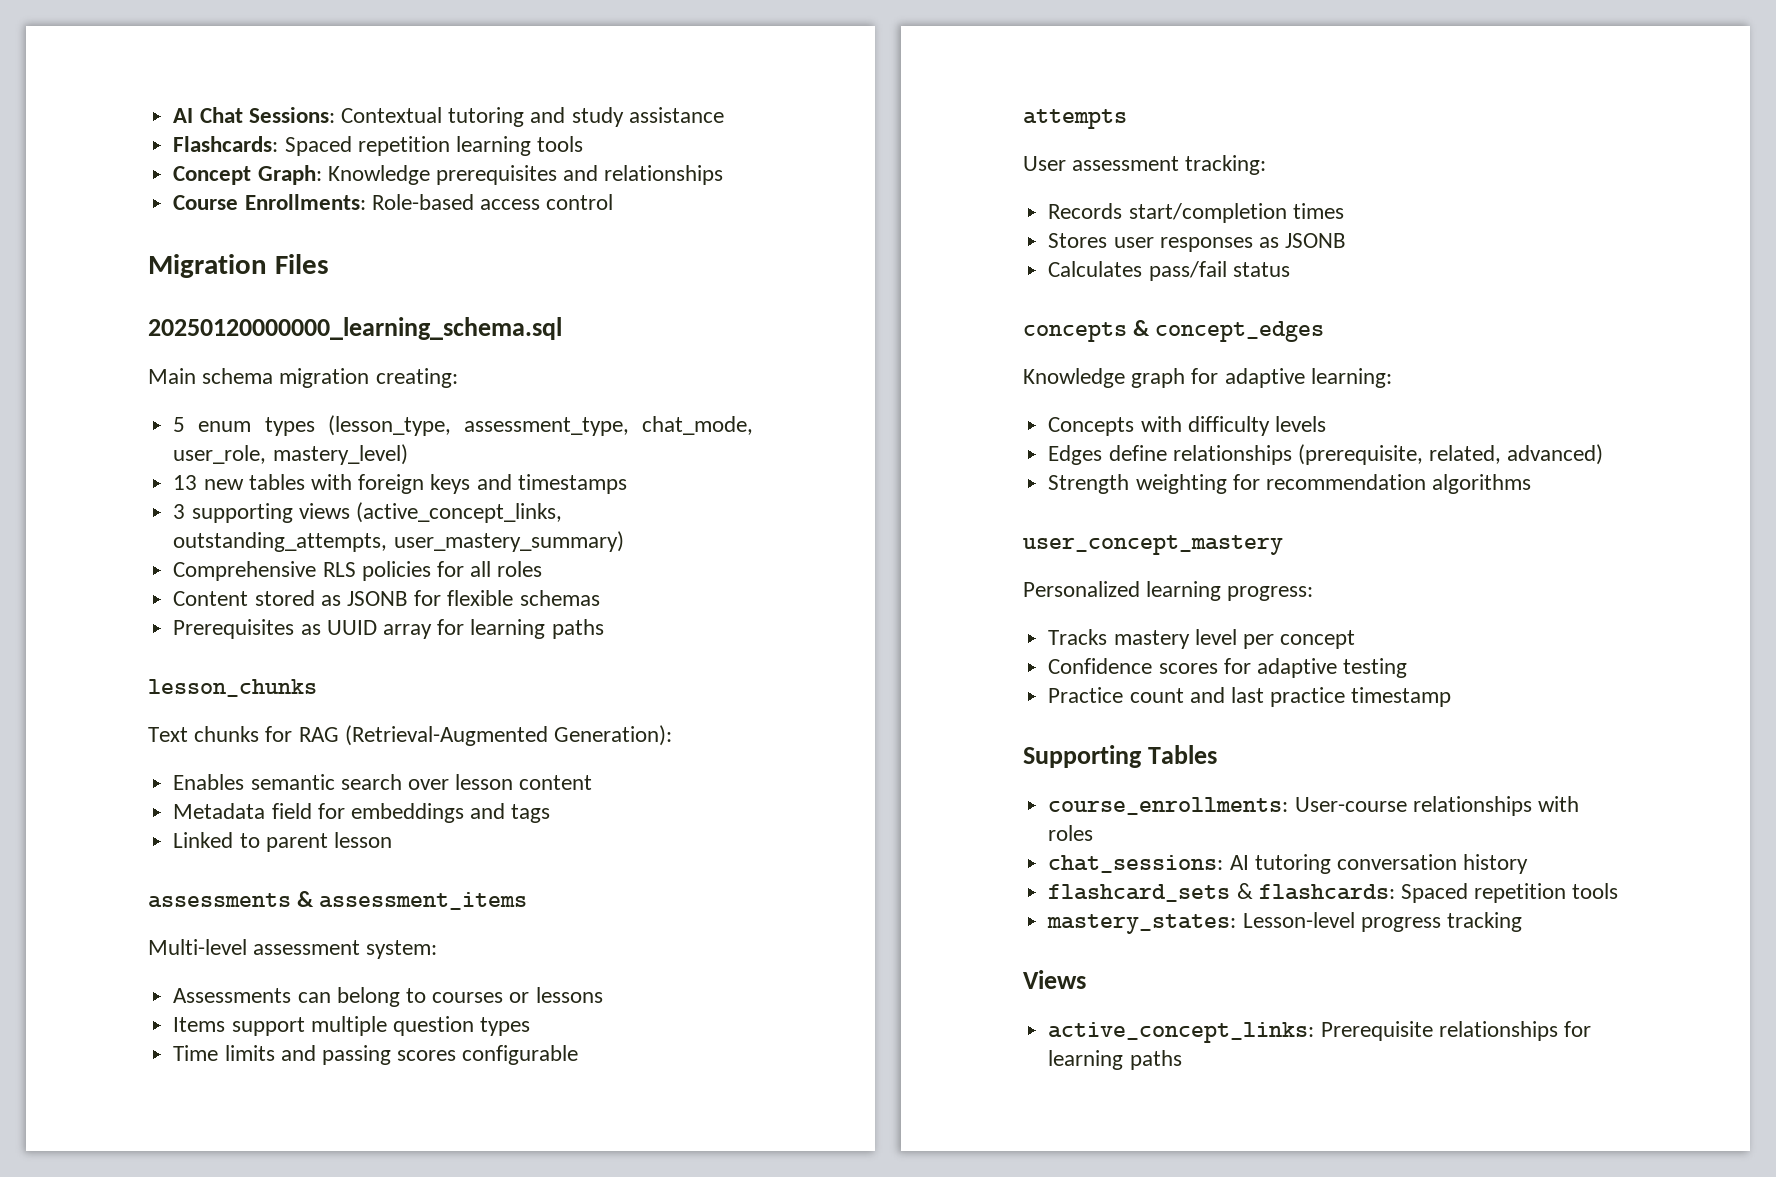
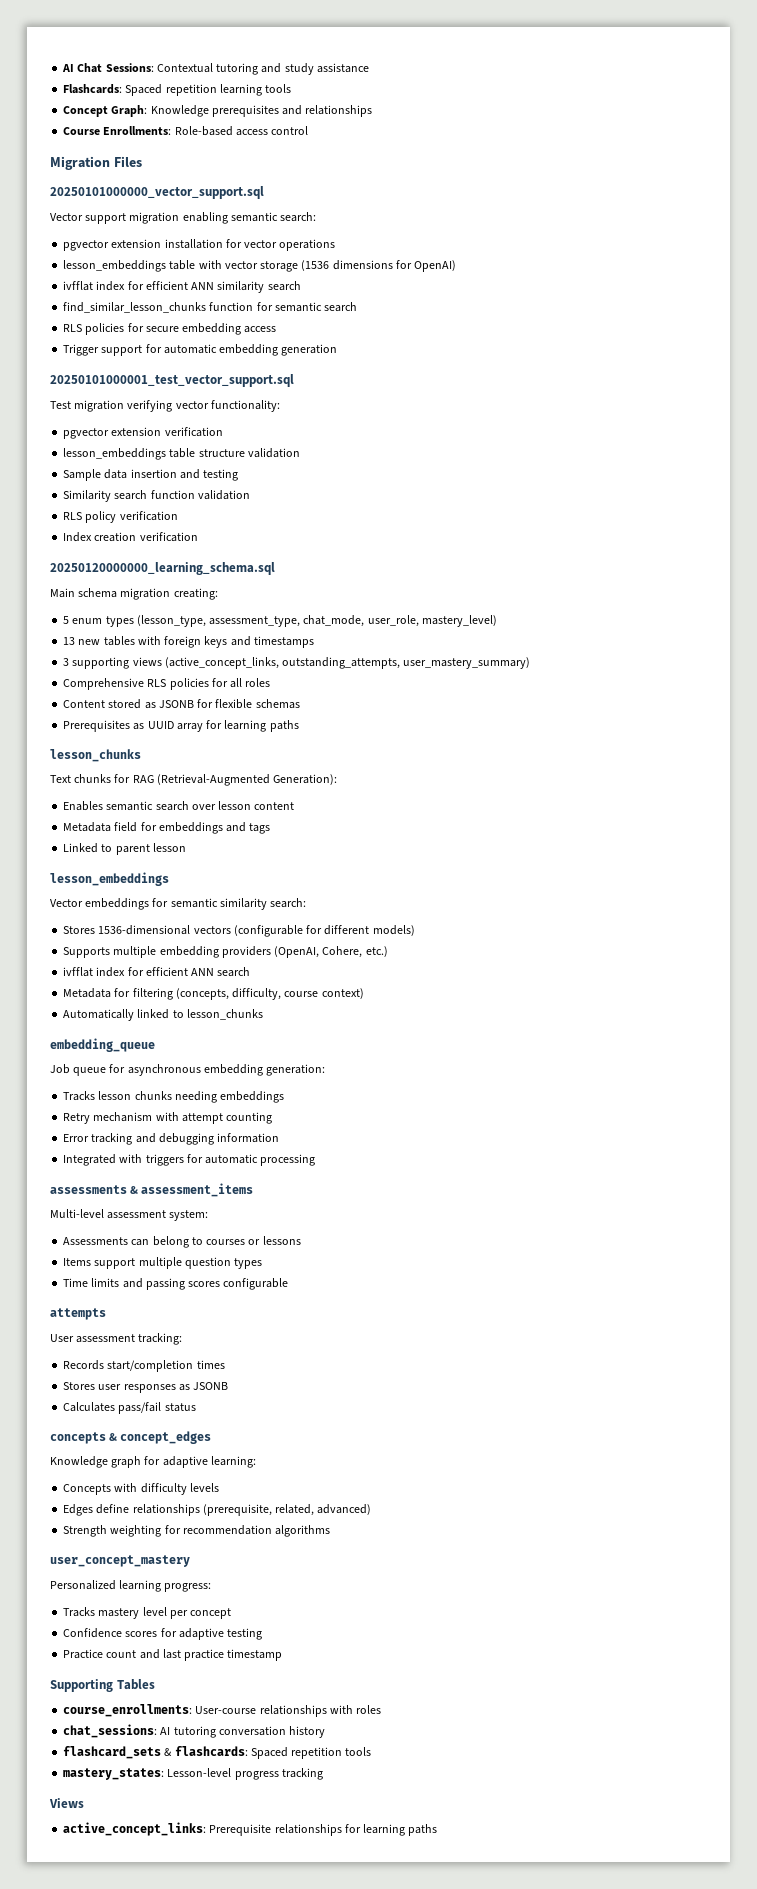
+ 20250101000000_vector_support.sql
+ Vector support migration enabling semantic search:
+ pgvector extension installation for vector operations
+ lesson_embeddings table with vector storage (1536 dimensions for OpenAI)
+ ivfflat index for efficient ANN similarity search
+ find_similar_lesson_chunks function for semantic search
+ RLS policies for secure embedding access
+ Trigger support for automatic embedding generation
+ 20250101000001_test_vector_support.sql
+ Test migration verifying vector functionality:
+ pgvector extension verification
+ lesson_embeddings table structure validation
+ Sample data insertion and testing
+ Similarity search function validation
+ RLS policy verification
+ Index creation verification
  Linked to parent lesson
+ lesson_embeddings
+ Vector embeddings for semantic similarity search:
+ Stores 1536-dimensional vectors (configurable for different models)
+ Supports multiple embedding providers (OpenAI, Cohere, etc.)
+ ivfflat index for efficient ANN search
+ Metadata for filtering (concepts, difficulty, course context)
+ Automatically linked to lesson_chunks
+ embedding_queue
+ Job queue for asynchronous embedding generation:
+ Tracks lesson chunks needing embeddings
+ Retry mechanism with attempt counting
+ Error tracking and debugging information
+ Integrated with triggers for automatic processing

